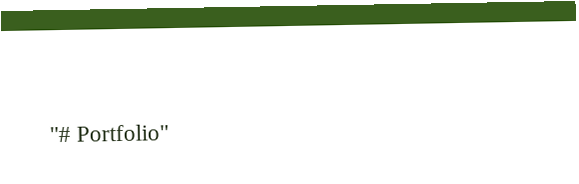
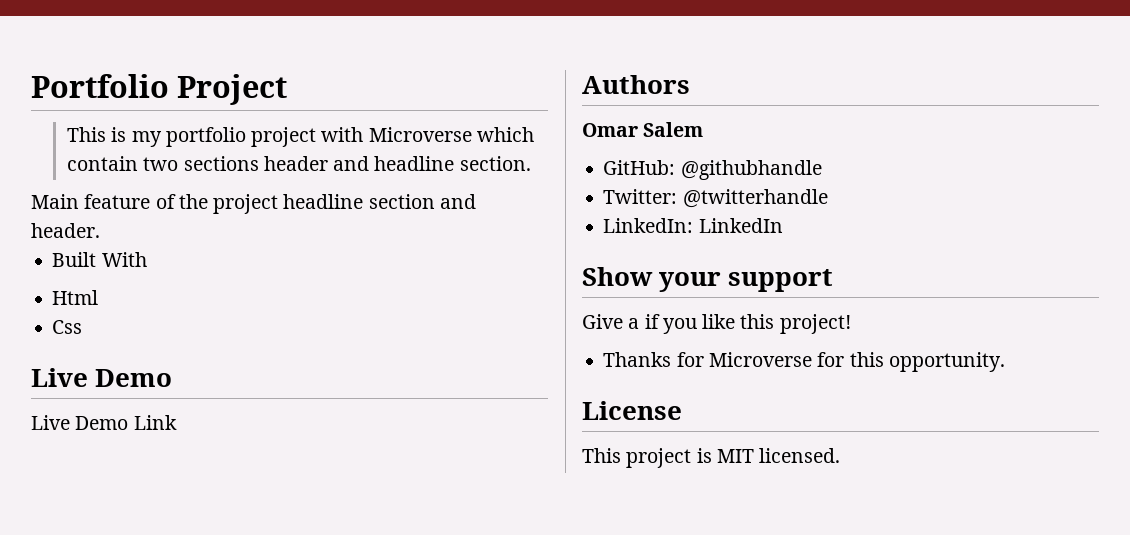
- "# Portfolio"
+ Portfolio Project
+ This is my portfolio project with Microverse which contain two sections header and headline section.
+ Main feature of the project headline section and header.
+ Built With
+ Html
+ Css
+ Live Demo
+ Live Demo Link
+ Authors
+ Omar Salem
+ GitHub: @githubhandle
+ Twitter: @twitterhandle
+ LinkedIn: LinkedIn
+ Show your support
+ Give a if you like this project!
+ Thanks for Microverse for this opportunity.
+ License
+ This project is MIT licensed.

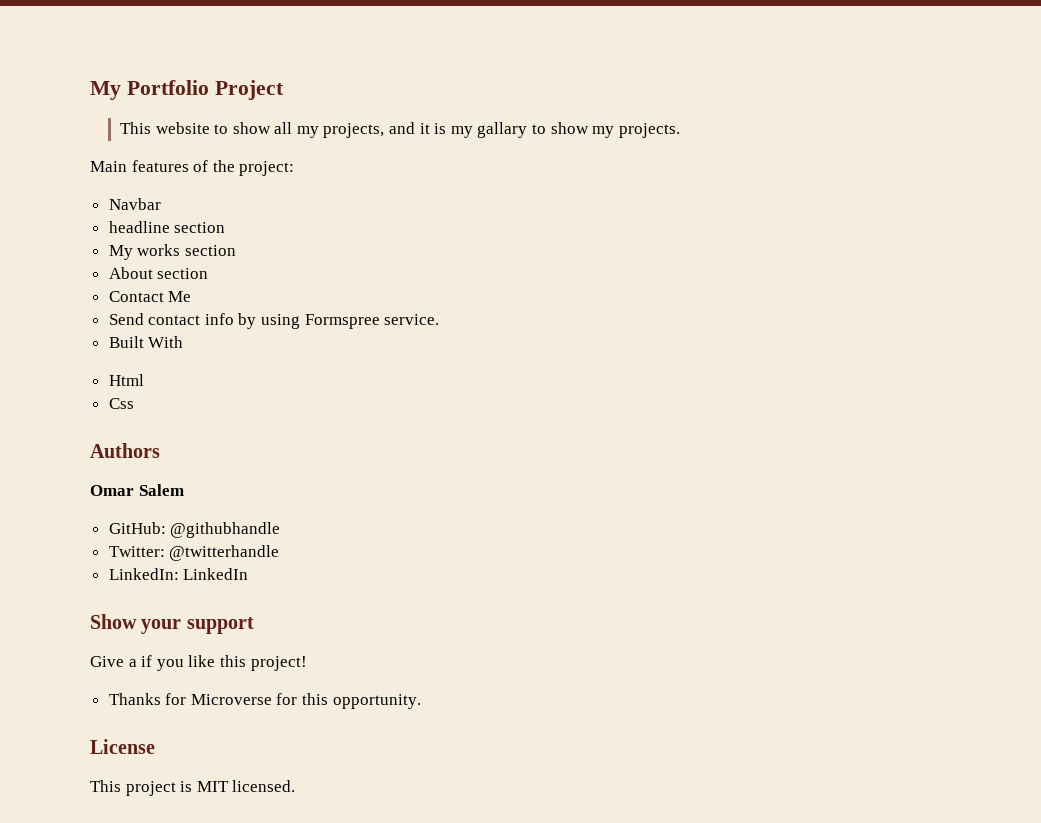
- Portfolio Project
+ My Portfolio Project
- This is my portfolio project with Microverse which contain two sections header and headline section.
+ This website to show all my projects, and it is my gallary to show my projects.
- Main feature of the project headline section and header.
+ Main features of the project:
+ Navbar
+ headline section
+ My works section
+ About section
+ Contact Me
+ Send contact info by using Formspree service.
  Css
- Live Demo
- Live Demo Link

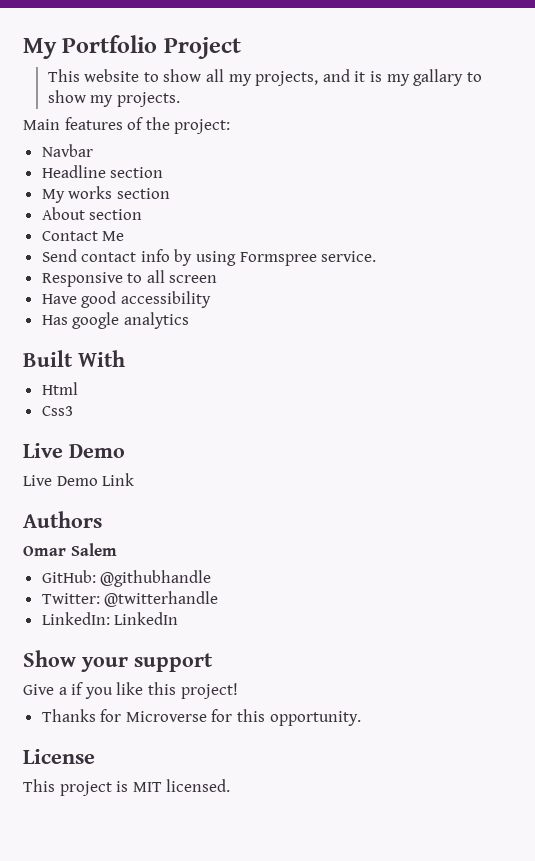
- headline section
+ Headline section
+ Responsive to all screen
+ Have good accessibility
+ Has google analytics
  Built With
  Html
- Css
+ Css3
+ Live Demo
+ Live Demo Link

